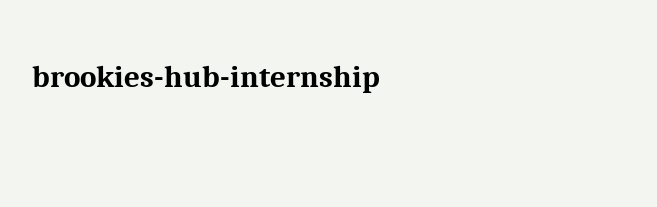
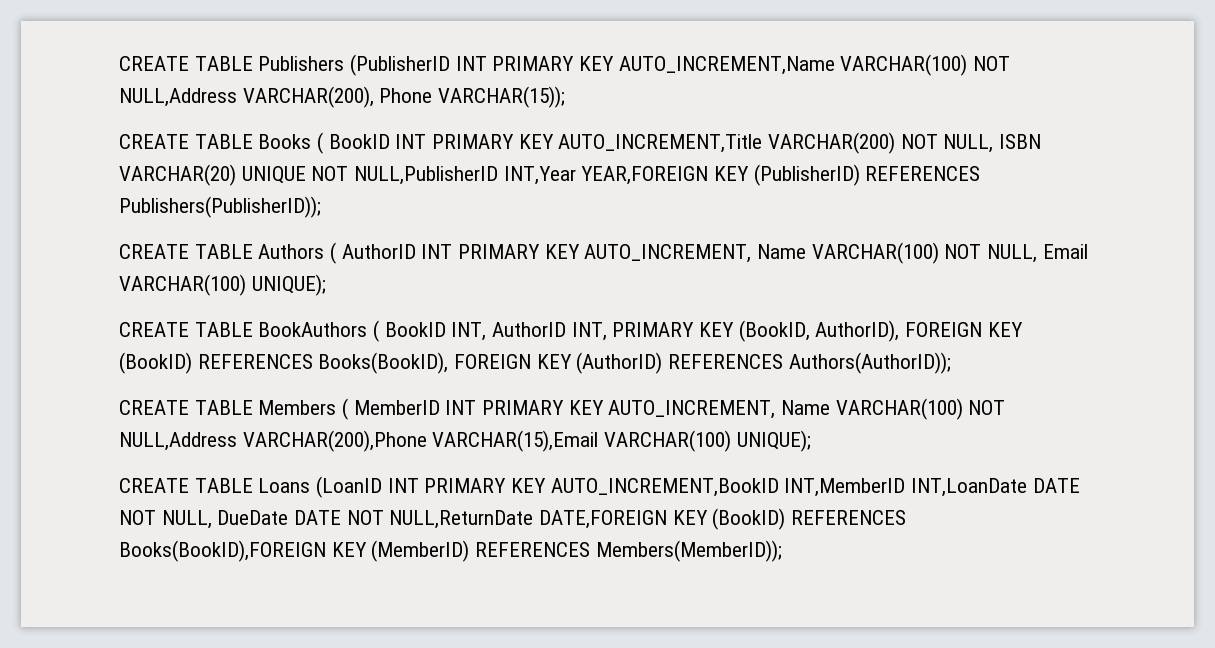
- brookies-hub-internship
+ CREATE TABLE Publishers (PublisherID INT PRIMARY KEY AUTO_INCREMENT,Name VARCHAR(100) NOT NULL,Address VARCHAR(200), Phone VARCHAR(15));
+ CREATE TABLE Books ( BookID INT PRIMARY KEY AUTO_INCREMENT,Title VARCHAR(200) NOT NULL, ISBN VARCHAR(20) UNIQUE NOT NULL,PublisherID INT,Year YEAR,FOREIGN KEY (PublisherID) REFERENCES Publishers(PublisherID));
+ CREATE TABLE Authors ( AuthorID INT PRIMARY KEY AUTO_INCREMENT, Name VARCHAR(100) NOT NULL, Email VARCHAR(100) UNIQUE);
+ CREATE TABLE BookAuthors ( BookID INT, AuthorID INT, PRIMARY KEY (BookID, AuthorID), FOREIGN KEY (BookID) REFERENCES Books(BookID), FOREIGN KEY (AuthorID) REFERENCES Authors(AuthorID));
+ CREATE TABLE Members ( MemberID INT PRIMARY KEY AUTO_INCREMENT, Name VARCHAR(100) NOT NULL,Address VARCHAR(200),Phone VARCHAR(15),Email VARCHAR(100) UNIQUE);
+ CREATE TABLE Loans (LoanID INT PRIMARY KEY AUTO_INCREMENT,BookID INT,MemberID INT,LoanDate DATE NOT NULL, DueDate DATE NOT NULL,ReturnDate DATE,FOREIGN KEY (BookID) REFERENCES Books(BookID),FOREIGN KEY (MemberID) REFERENCES Members(MemberID));

